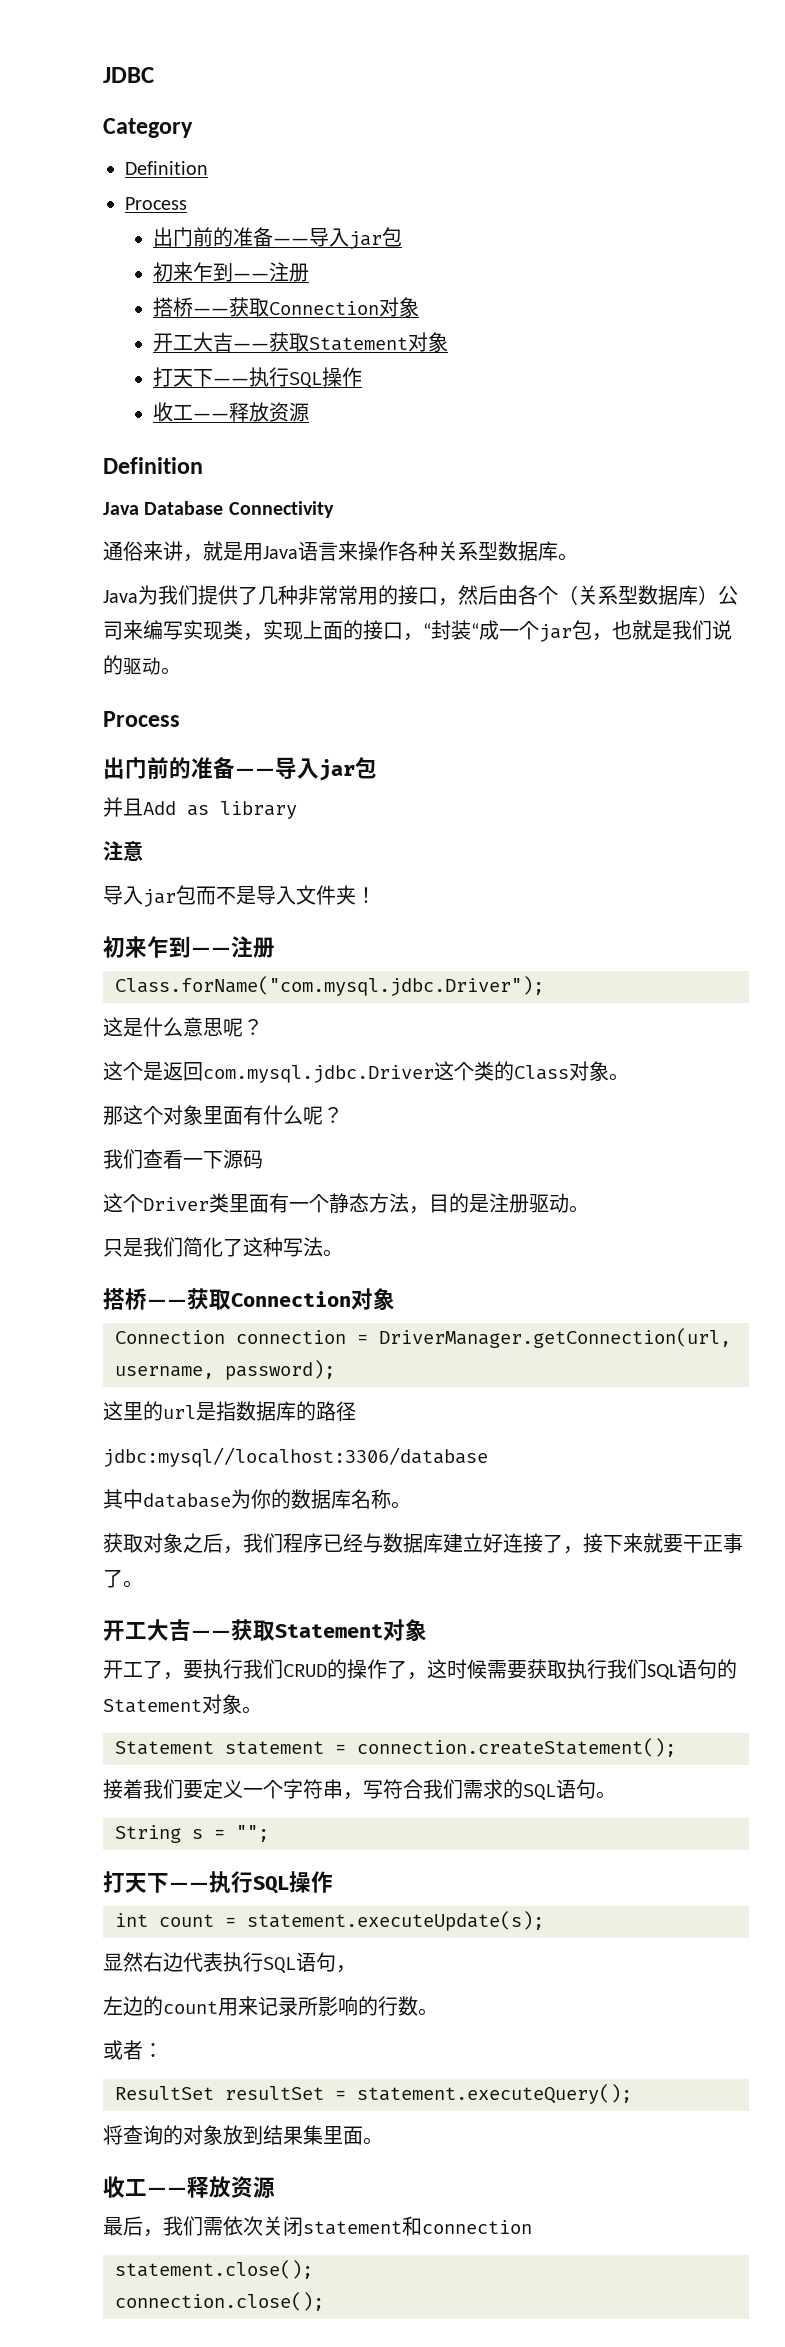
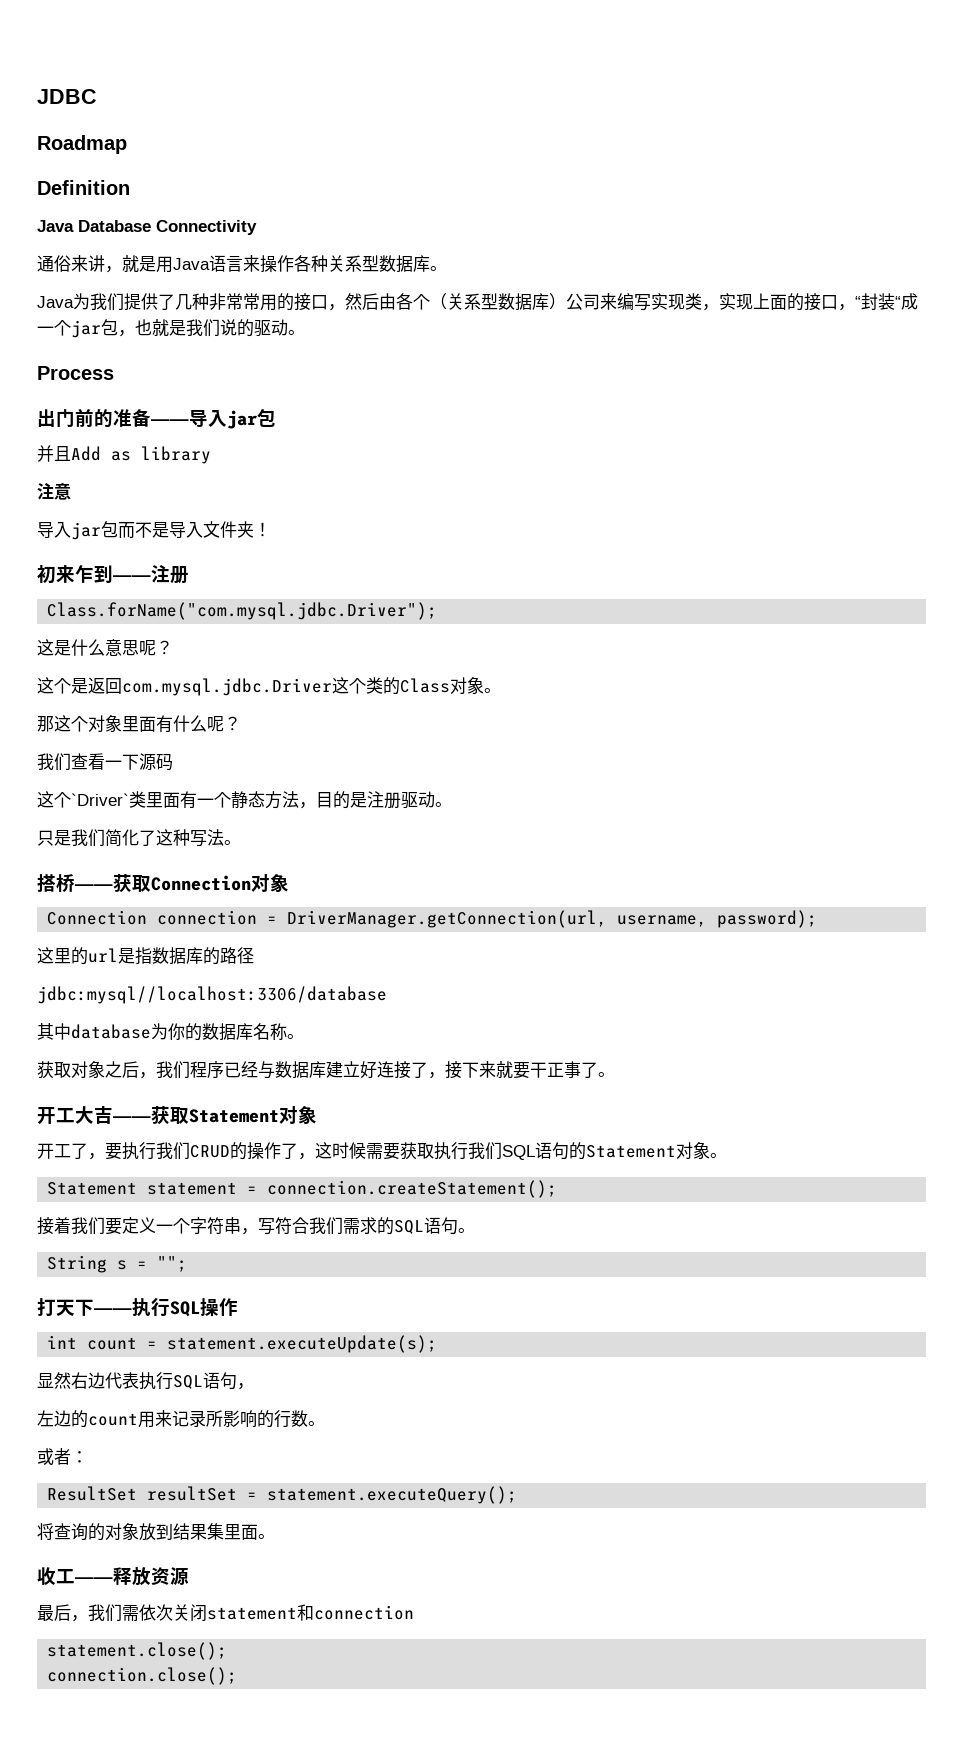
- Category
- Definition
- Process
- 出门前的准备——导入jar包
- 初来乍到——注册
- 搭桥——获取Connection对象
- 开工大吉——获取Statement对象
- 打天下——执行SQL操作
- 收工——释放资源
+ Roadmap
- 这个Driver类里面有一个静态方法，目的是注册驱动。
+ 这个`Driver`类里面有一个静态方法，目的是注册驱动。

